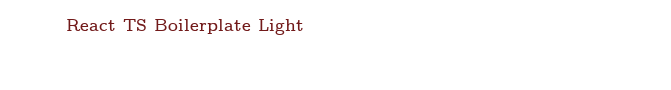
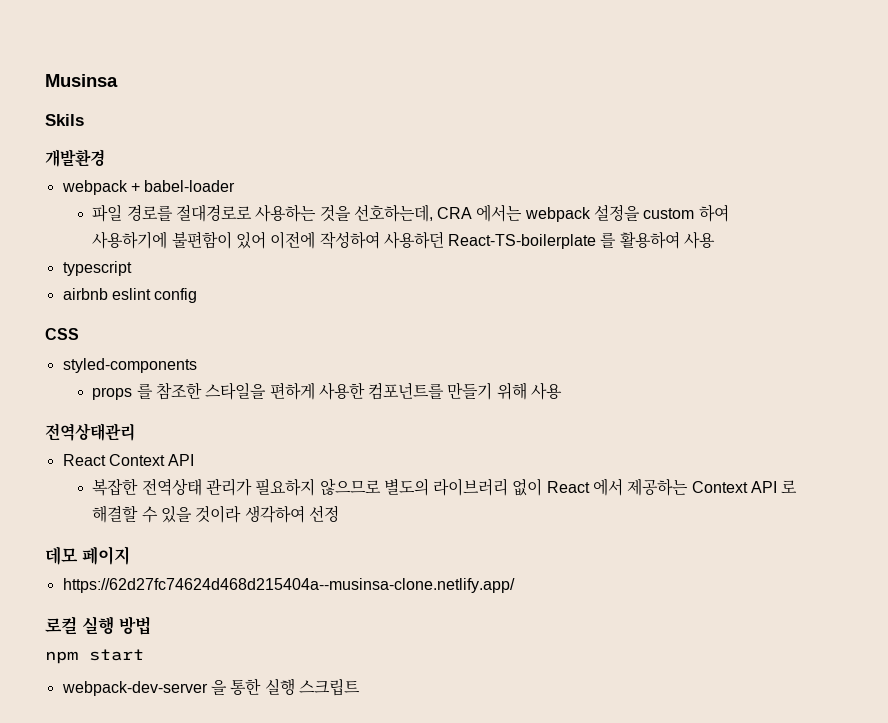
- React TS Boilerplate Light
+ Musinsa
+ Skils
+ 개발환경
+ webpack + babel-loader
+ 파일 경로를 절대경로로 사용하는 것을 선호하는데, CRA 에서는 webpack 설정을 custom 하여 사용하기에 불편함이 있어 이전에 작성하여 사용하던 React-TS-boilerplate 를 활용하여 사용
+ typescript
+ airbnb eslint config
+ CSS
+ styled-components
+ props 를 참조한 스타일을 편하게 사용한 컴포넌트를 만들기 위해 사용
+ 전역상태관리
+ React Context API
+ 복잡한 전역상태 관리가 필요하지 않으므로 별도의 라이브러리 없이 React 에서 제공하는 Context API 로 해결할 수 있을 것이라 생각하여 선정
+ 데모 페이지
+ https://62d27fc74624d468d215404a--musinsa-clone.netlify.app/
+ 로컬 실행 방법
+ npm start
+ webpack-dev-server 을 통한 실행 스크립트

